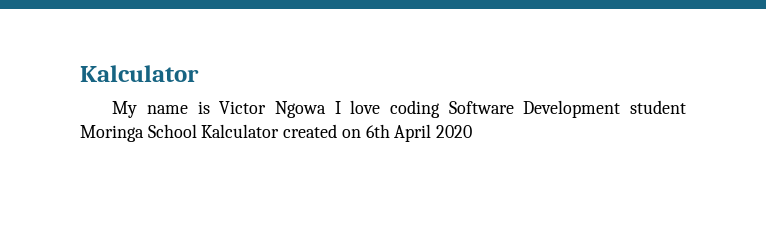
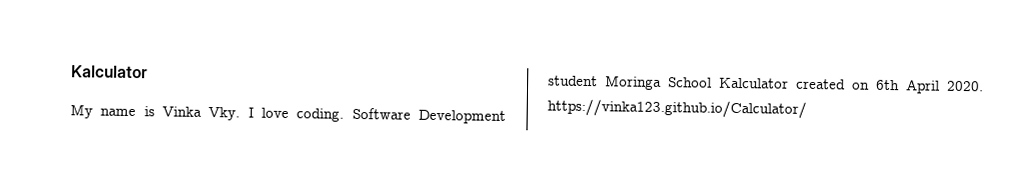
- My name is Victor Ngowa I love coding Software Development student Moringa School Kalculator created on 6th April 2020
+ My name is Vinka Vky. I love coding. Software Development student Moringa School Kalculator created on 6th April 2020. https://vinka123.github.io/Calculator/

